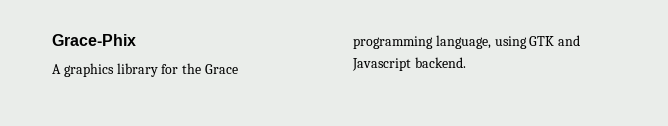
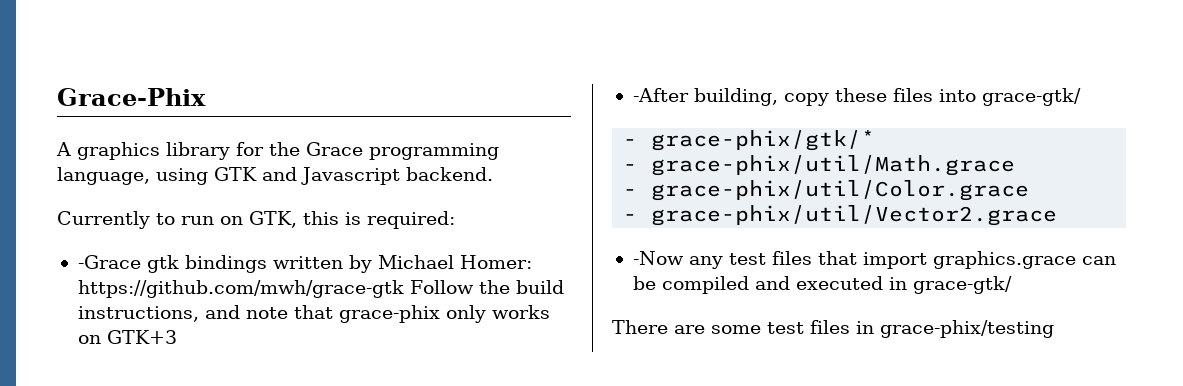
+ Currently to run on GTK, this is required:
+ -Grace gtk bindings written by Michael Homer: https://github.com/mwh/grace-gtk Follow the build instructions, and note that grace-phix only works on GTK+3
+ -After building, copy these files into grace-gtk/
+ - grace-phix/gtk/*
+ - grace-phix/util/Math.grace
+ - grace-phix/util/Color.grace
+ - grace-phix/util/Vector2.grace
+ -Now any test files that import graphics.grace can be compiled and executed in grace-gtk/
+ There are some test files in grace-phix/testing

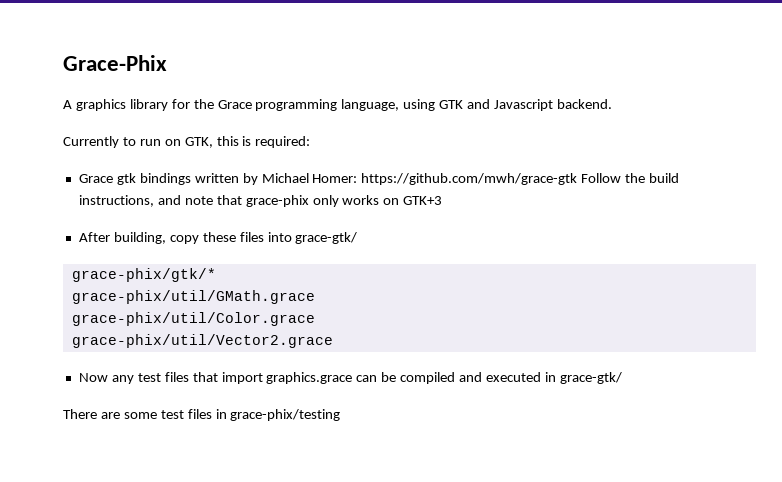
- -Grace gtk bindings written by Michael Homer: https://github.com/mwh/grace-gtk Follow the build instructions, and note that grace-phix only works on GTK+3
+ Grace gtk bindings written by Michael Homer: https://github.com/mwh/grace-gtk Follow the build instructions, and note that grace-phix only works on GTK+3
- -After building, copy these files into grace-gtk/
+ After building, copy these files into grace-gtk/
- - grace-phix/gtk/*
+ grace-phix/gtk/*
- - grace-phix/util/Math.grace
- - grace-phix/util/Color.grace
+ grace-phix/util/GMath.grace
+ grace-phix/util/Color.grace
- - grace-phix/util/Vector2.grace
+ grace-phix/util/Vector2.grace
- -Now any test files that import graphics.grace can be compiled and executed in grace-gtk/
+ Now any test files that import graphics.grace can be compiled and executed in grace-gtk/

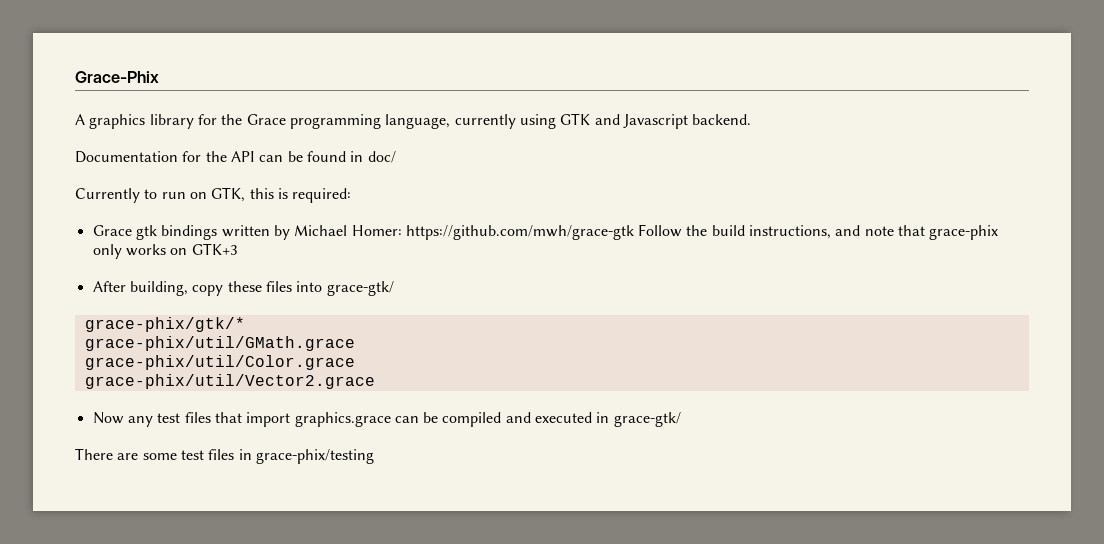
- A graphics library for the Grace programming language, using GTK and Javascript backend.
+ A graphics library for the Grace programming language, currently using GTK and Javascript backend.
+ Documentation for the API can be found in doc/

